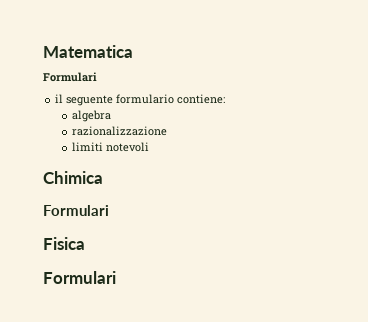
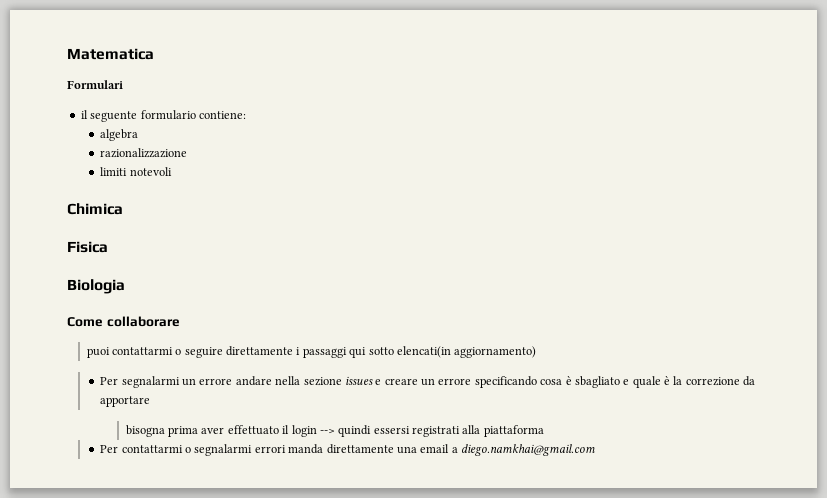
  Chimica
- Formulari
  Fisica
- Formulari
+ Biologia
+ Come collaborare
+ puoi contattarmi o seguire direttamente i passaggi qui sotto elencati(in aggiornamento)
+ Per segnalarmi un errore andare nella sezione issues e creare un errore specificando cosa è sbagliato e quale è la correzione da apportare
+ bisogna prima aver effettuato il login --> quindi essersi registrati alla piattaforma
+ Per contattarmi o segnalarmi errori manda direttamente una email a diego.namkhai@gmail.com

